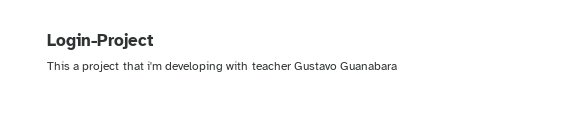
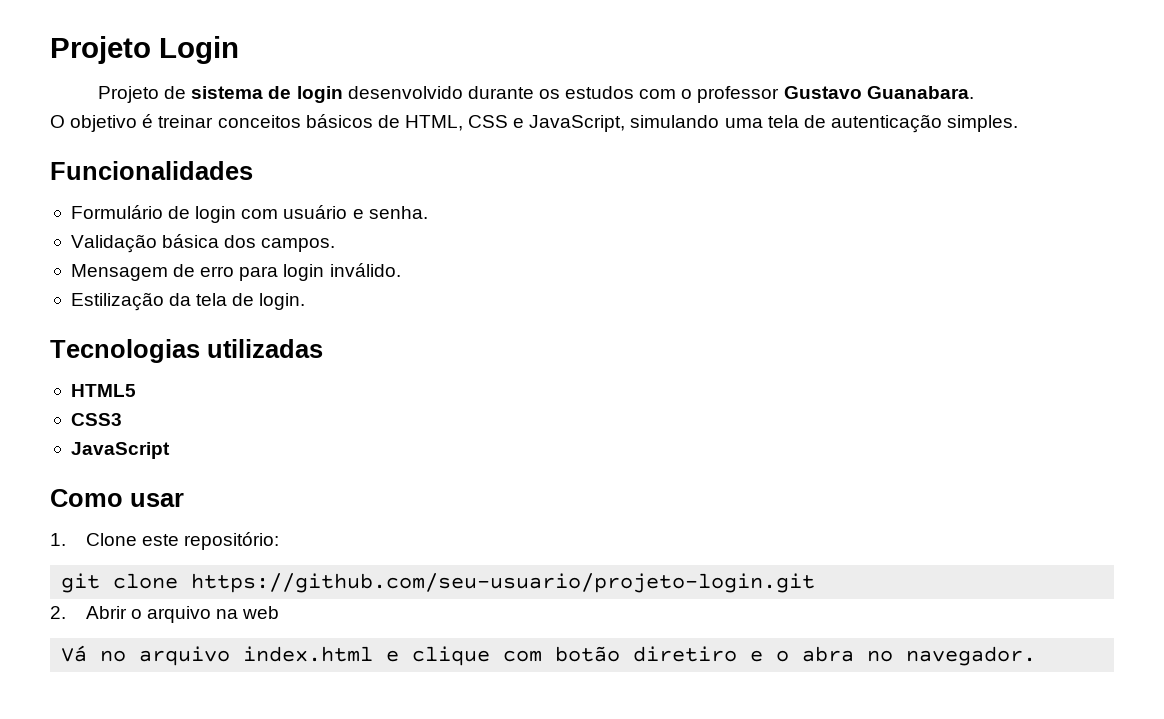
- Login-Project
- This a project that i'm developing with teacher Gustavo Guanabara
+ Projeto Login
+ Projeto de sistema de login desenvolvido durante os estudos com o professor Gustavo Guanabara.
+ O objetivo é treinar conceitos básicos de HTML, CSS e JavaScript, simulando uma tela de autenticação simples.
+ Funcionalidades
+ Formulário de login com usuário e senha.
+ Validação básica dos campos.
+ Mensagem de erro para login inválido.
+ Estilização da tela de login.
+ Tecnologias utilizadas
+ HTML5
+ CSS3
+ JavaScript
+ Como usar
+ 1. Clone este repositório:
+ git clone https://github.com/seu-usuario/projeto-login.git
+ 2. Abrir o arquivo na web
+ Vá no arquivo index.html e clique com botão diretiro e o abra no navegador.

